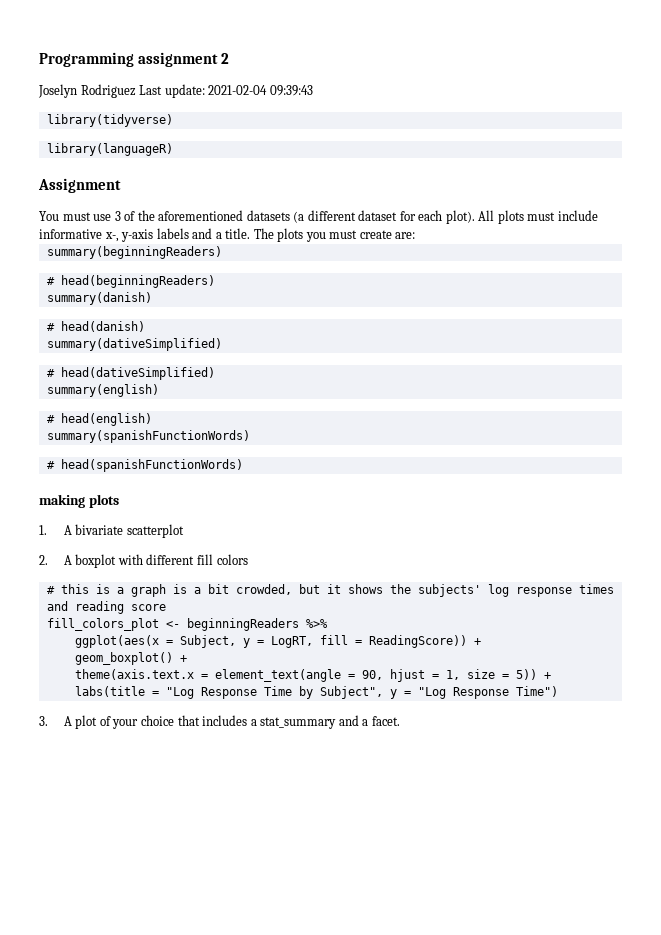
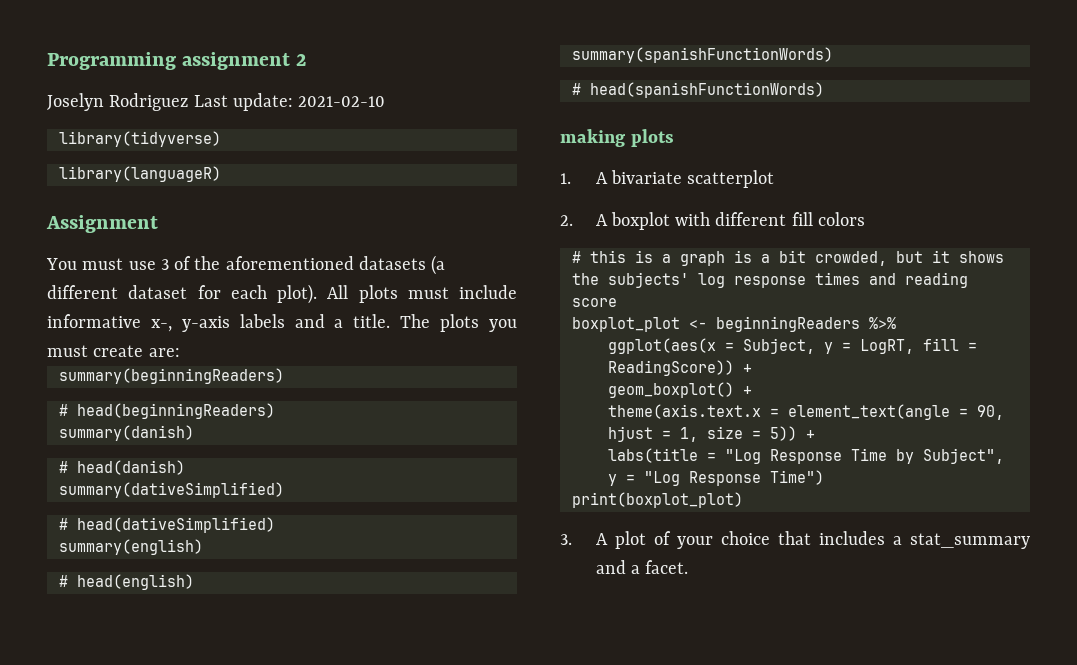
- Joselyn Rodriguez Last update: 2021-02-04 09:39:43
+ Joselyn Rodriguez Last update: 2021-02-10
- fill_colors_plot <- beginningReaders %>%
+ boxplot_plot <- beginningReaders %>%
+ print(boxplot_plot)

